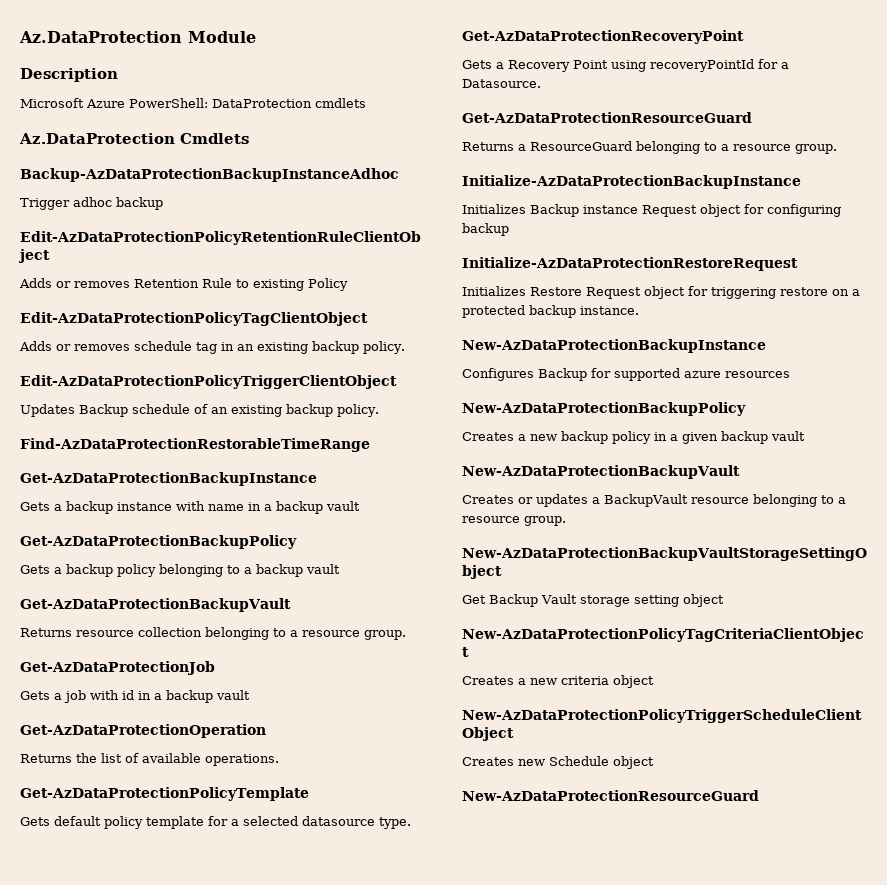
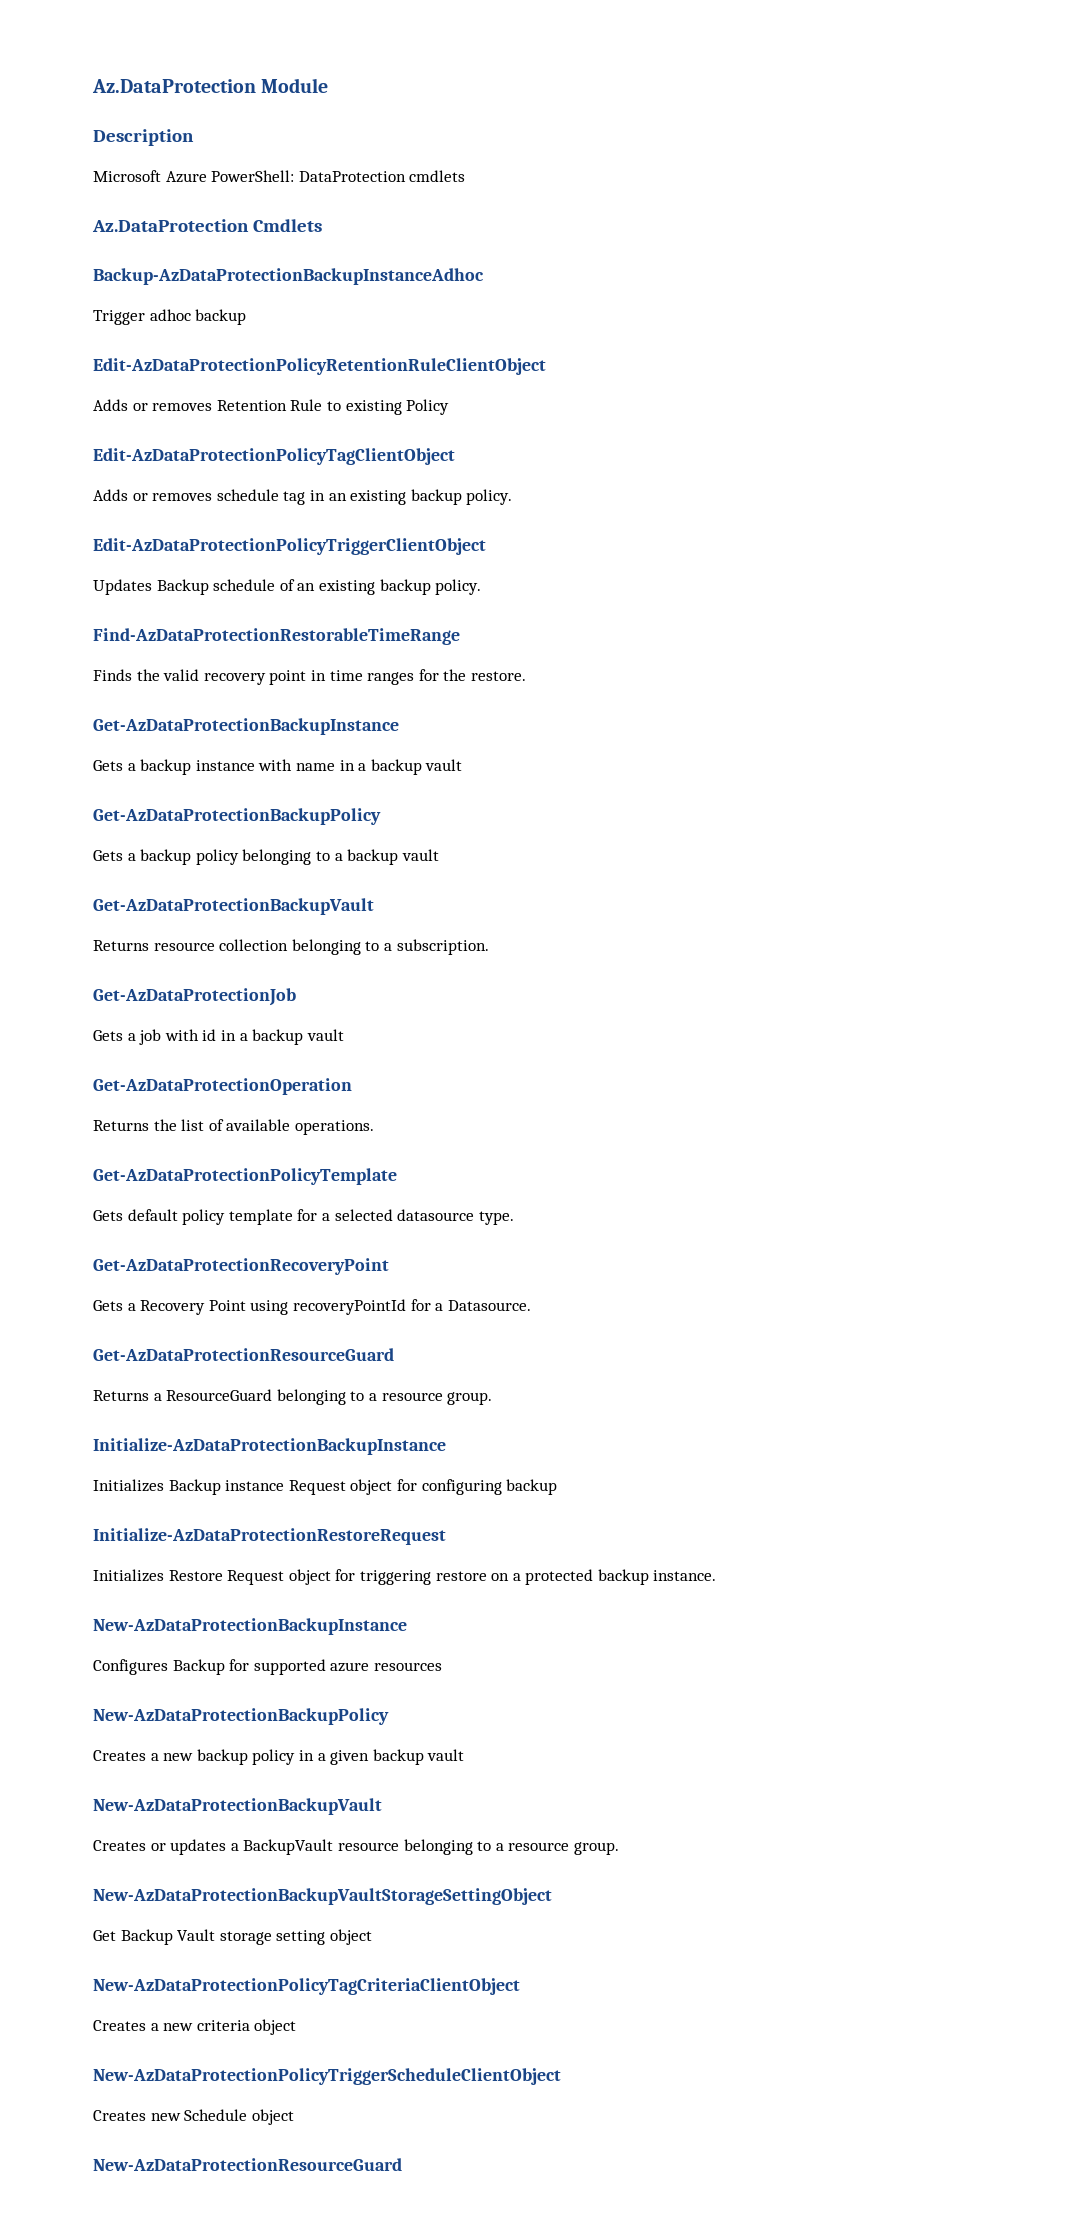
+ Finds the valid recovery point in time ranges for the restore.
- Returns resource collection belonging to a resource group.
+ Returns resource collection belonging to a subscription.

